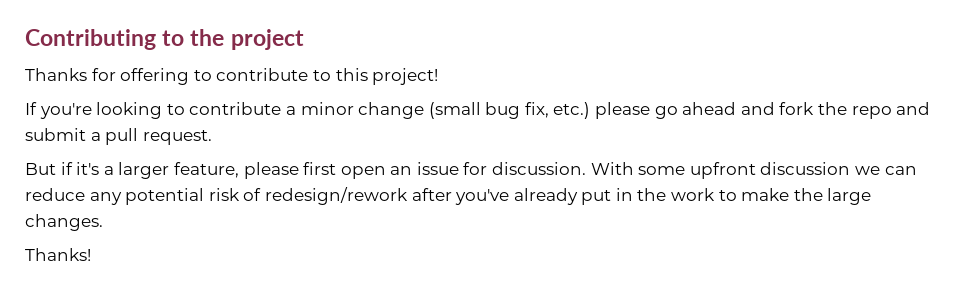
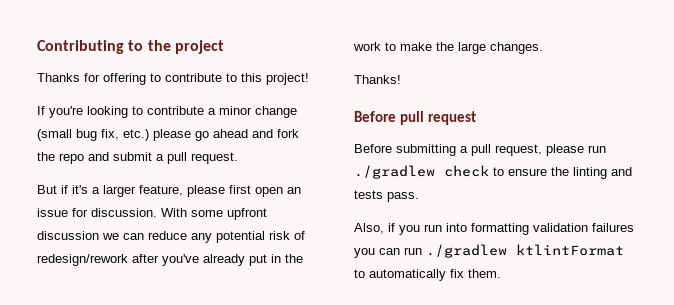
+ Before pull request
+ Before submitting a pull request, please run ./gradlew check to ensure the linting and tests pass.
+ Also, if you run into formatting validation failures you can run ./gradlew ktlintFormat to automatically fix them.

